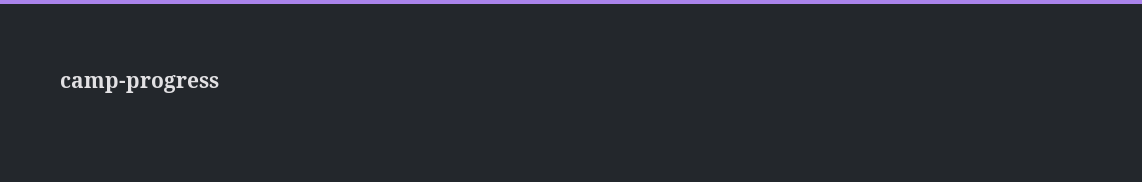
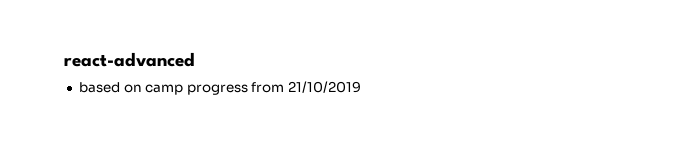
- camp-progress
+ react-advanced
+ based on camp progress from 21/10/2019

